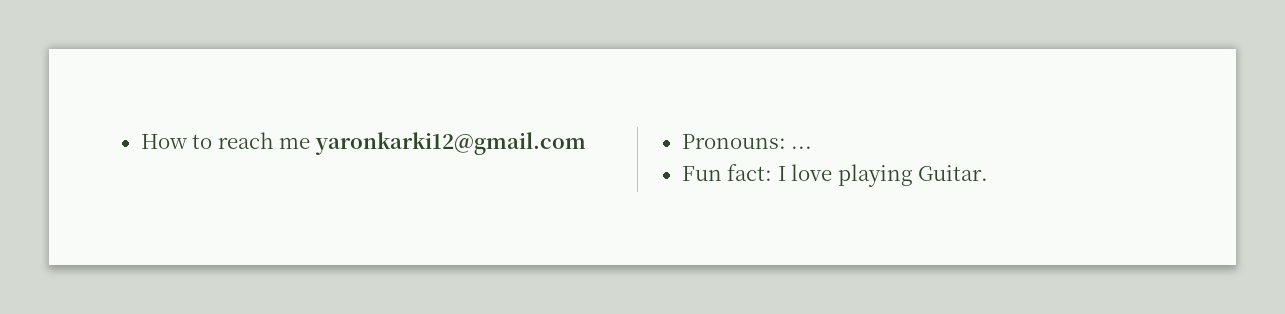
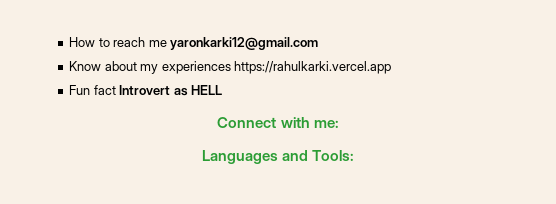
- Pronouns: ...
- Fun fact: I love playing Guitar.
+ Know about my experiences https://rahulkarki.vercel.app
+ Fun fact Introvert as HELL
+ Connect with me:
+ Languages and Tools:

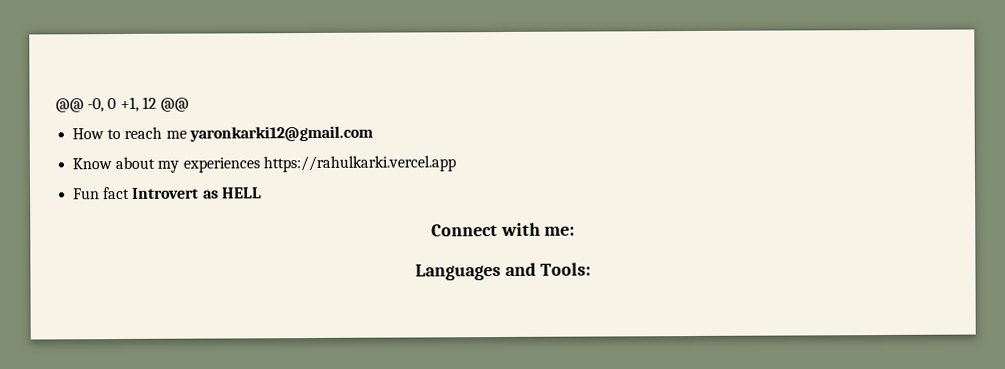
+ @@ -0, 0 +1, 12 @@

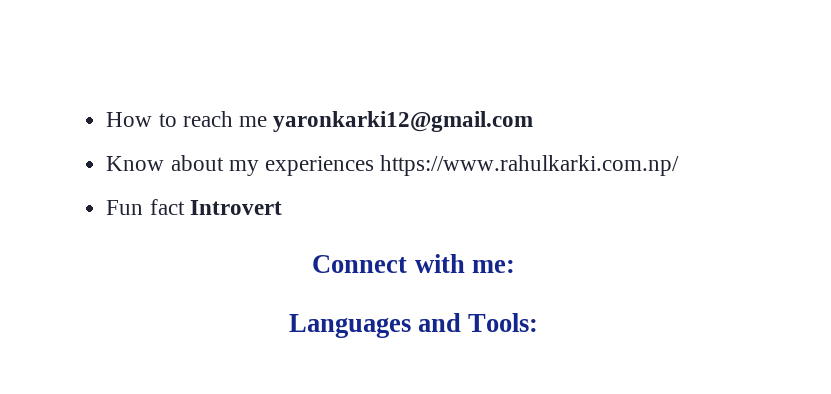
- @@ -0, 0 +1, 12 @@
- Know about my experiences https://rahulkarki.vercel.app
+ Know about my experiences https://www.rahulkarki.com.np/
- Fun fact Introvert as HELL
+ Fun fact Introvert

